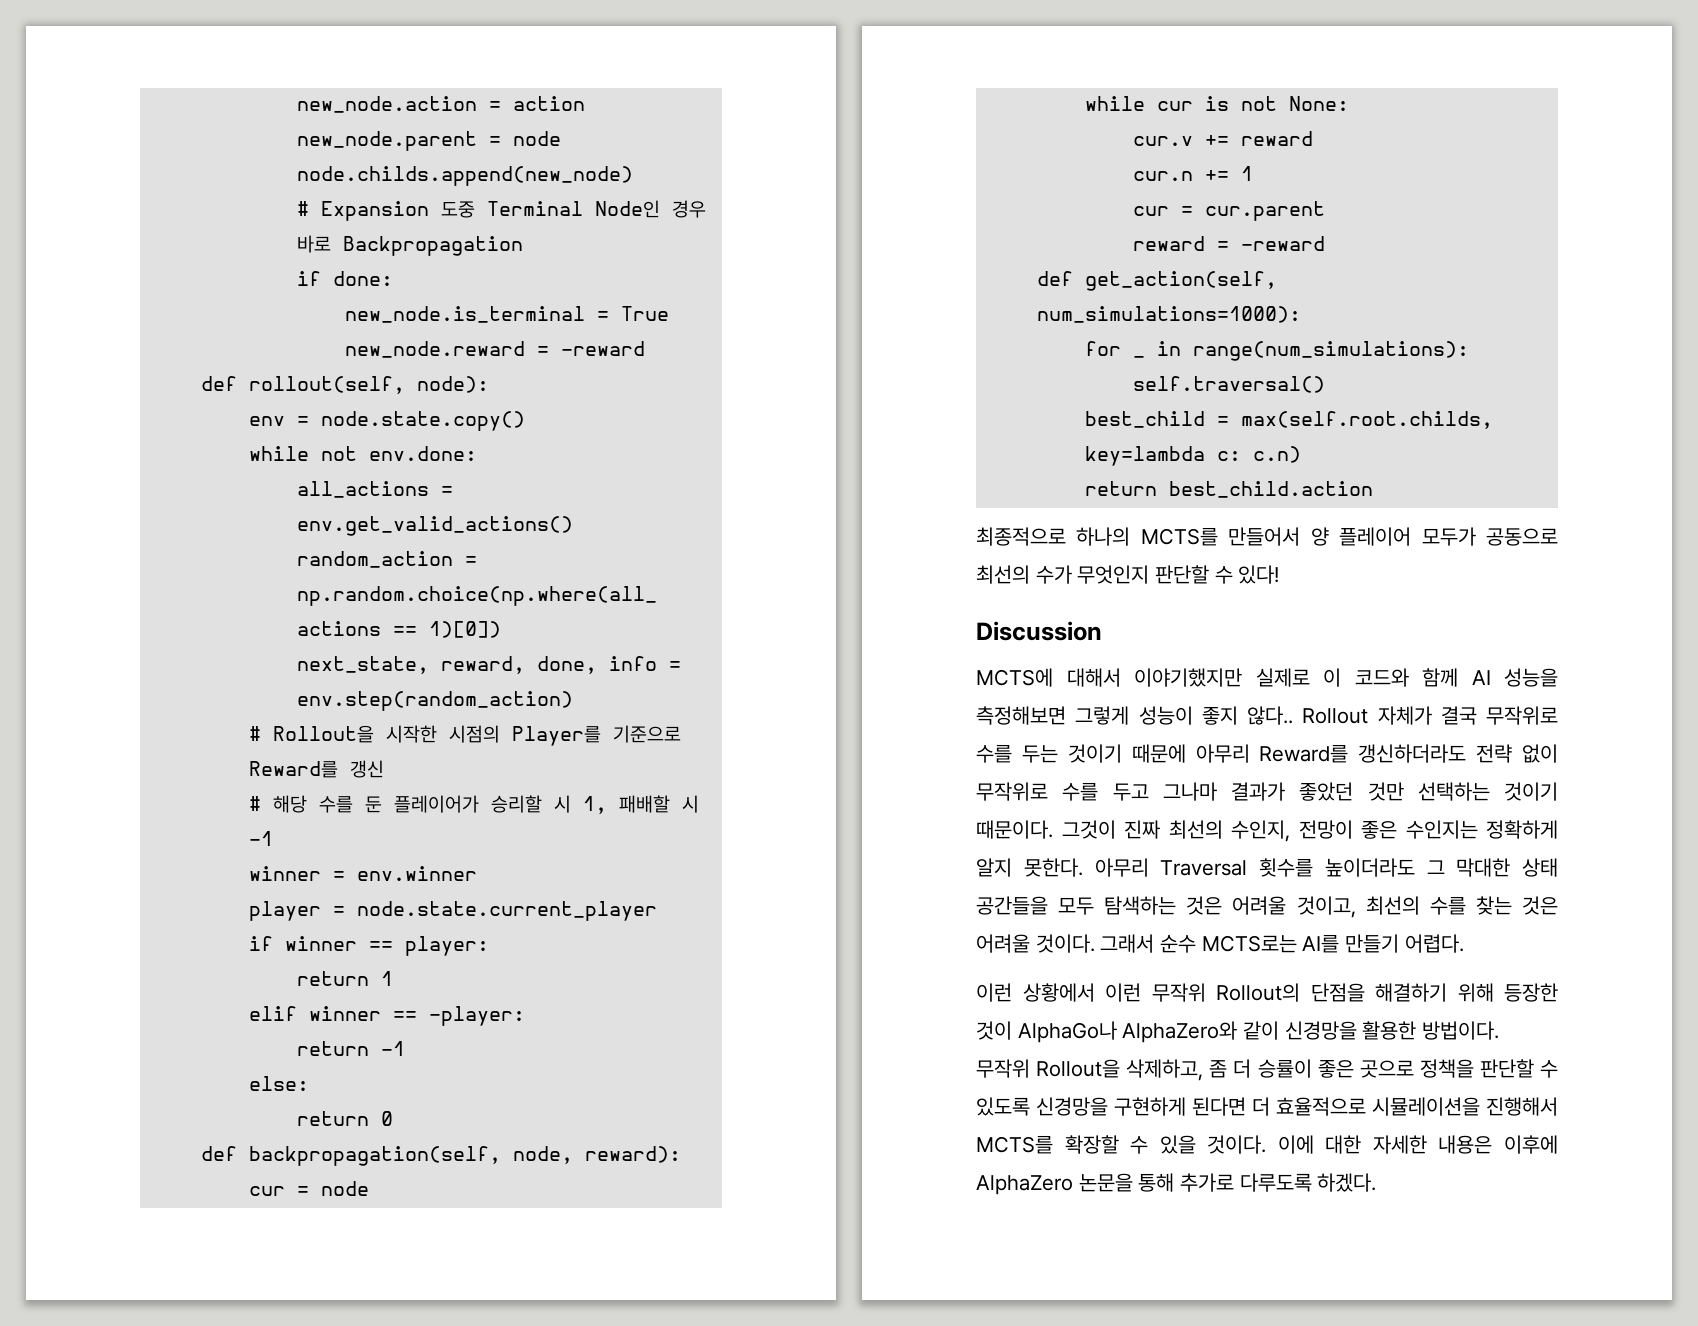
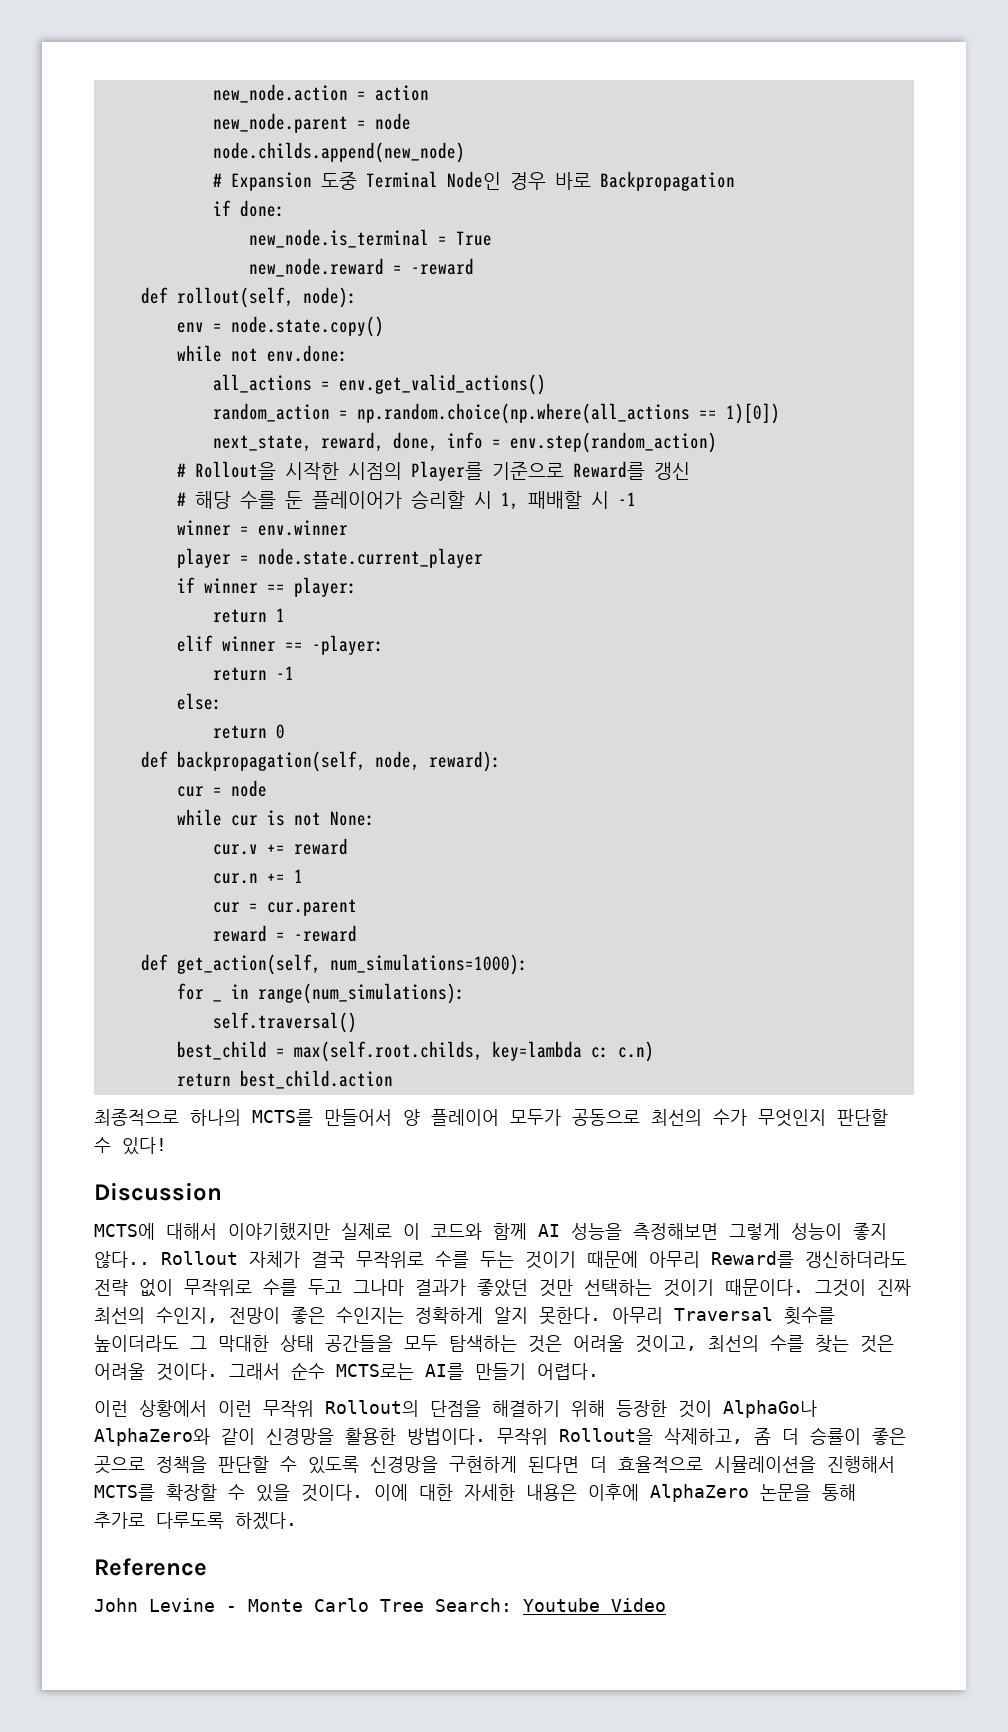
+ Reference
+ John Levine - Monte Carlo Tree Search: Youtube Video

